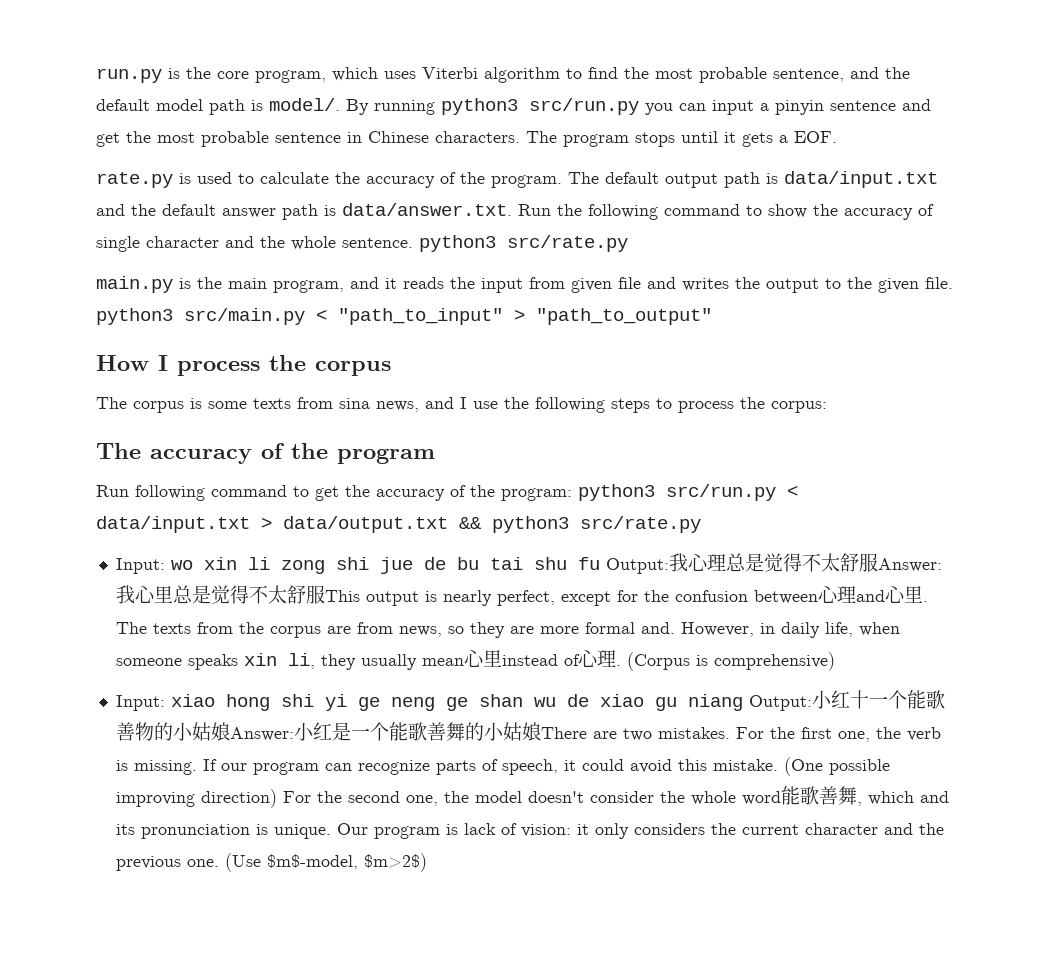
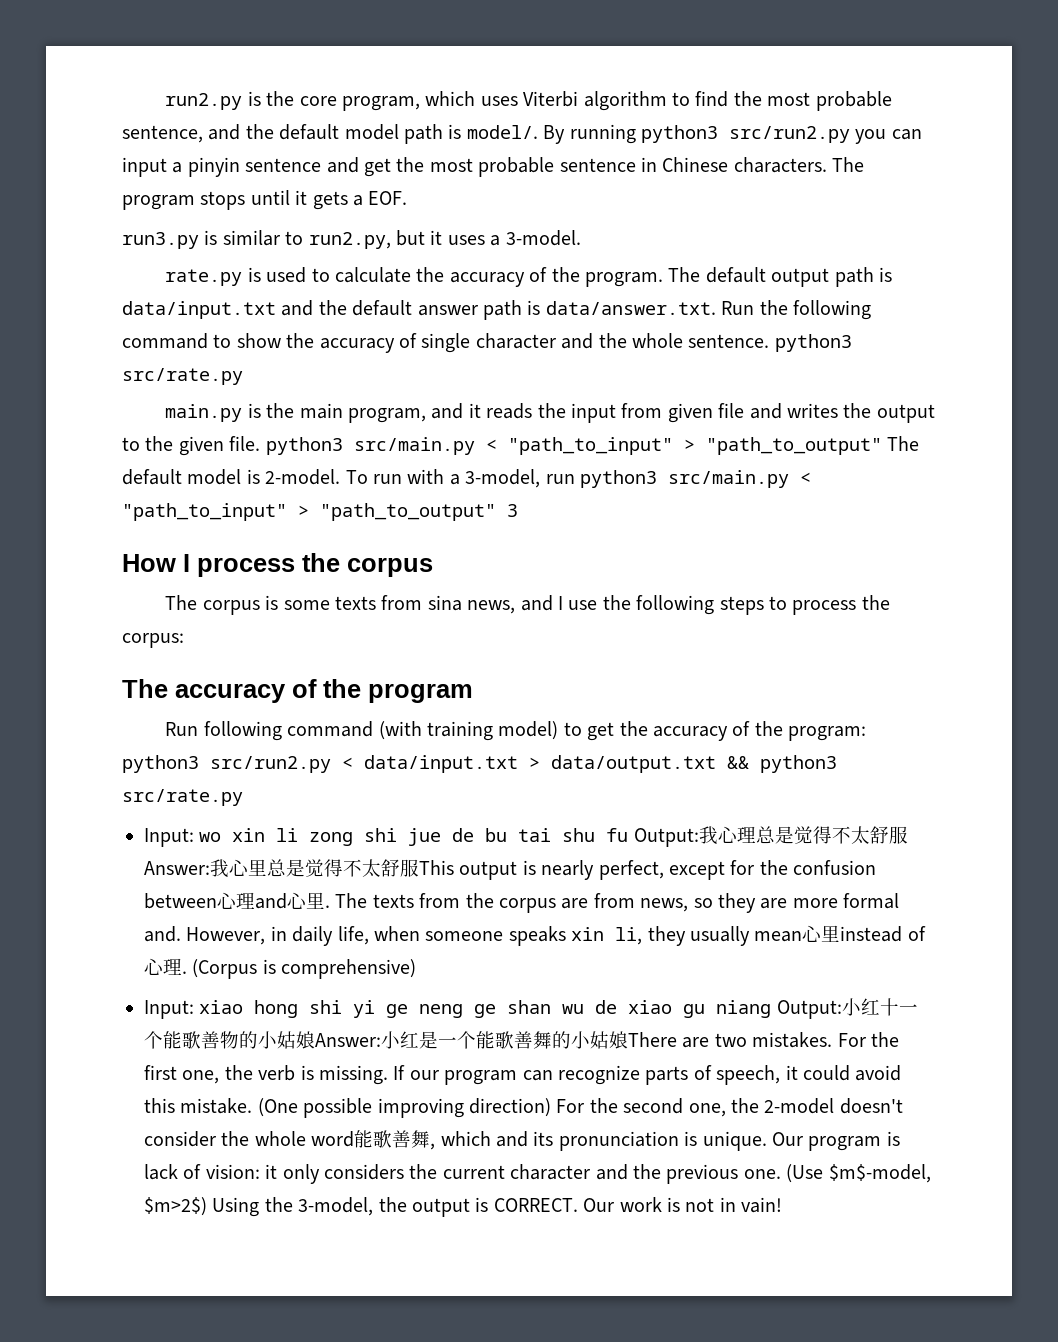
- run.py is the core program, which uses Viterbi algorithm to find the most probable sentence, and the default model path is model/.
+ run2.py is the core program, which uses Viterbi algorithm to find the most probable sentence, and the default model path is model/.
- By running python3 src/run.py you can input a pinyin sentence and get the most probable sentence in Chinese characters.
+ By running python3 src/run2.py you can input a pinyin sentence and get the most probable sentence in Chinese characters.
+ run3.py is similar to run2.py, but it uses a 3-model.
- main.py is the main program, and it reads the input from given file and writes the output to the given file. python3 src/main.py < "path_to_input" > "path_to_output"
+ main.py is the main program, and it reads the input from given file and writes the output to the given file. python3 src/main.py < "path_to_input" > "path_to_output" The default model is 2-model. To run with a 3-model, run python3 src/main.py < "path_to_input" > "path_to_output" 3
- Run following command to get the accuracy of the program: python3 src/run.py < data/input.txt > data/output.txt && python3 src/rate.py
+ Run following command (with training model) to get the accuracy of the program: python3 src/run2.py < data/input.txt > data/output.txt && python3 src/rate.py
- (One possible improving direction) For the second one, the model doesn't consider the whole word能歌善舞, which and its pronunciation is unique.
+ (One possible improving direction) For the second one, the 2-model doesn't consider the whole word能歌善舞, which and its pronunciation is unique.
- (Use $m$-model, $m>2$)
+ (Use $m$-model, $m>2$) Using the 3-model, the output is CORRECT. Our work is not in vain!

